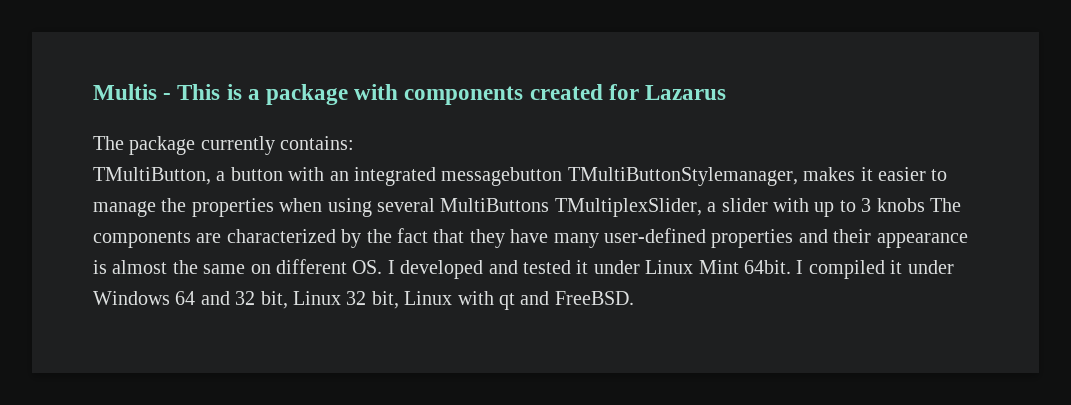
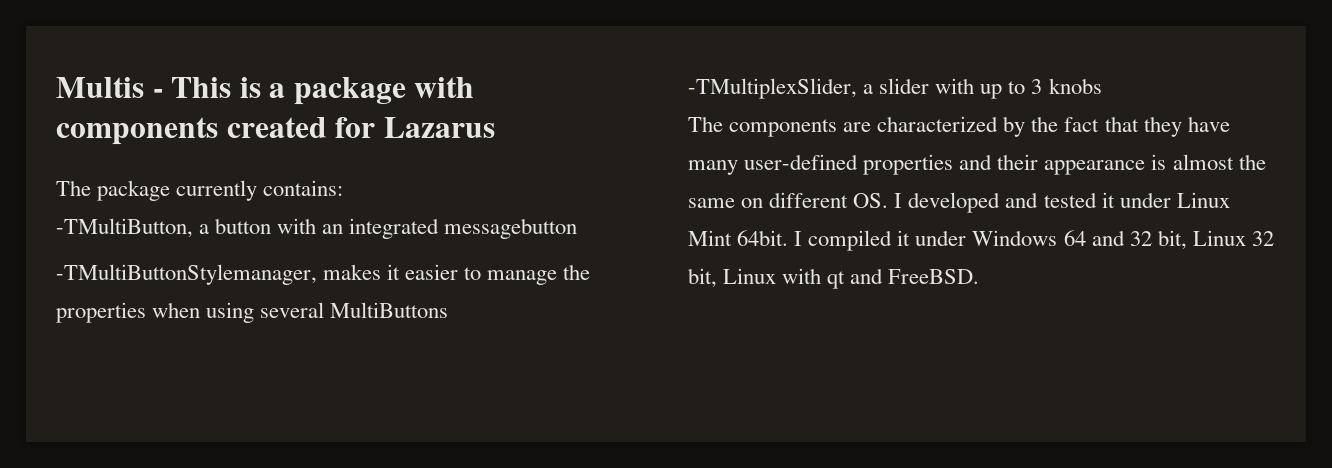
- TMultiButton, a button with an integrated messagebutton TMultiButtonStylemanager, makes it easier to manage the properties when using several MultiButtons TMultiplexSlider, a slider with up to 3 knobs The components are characterized by the fact that they have many user-defined properties and their appearance is almost the same on different OS. I developed and tested it under Linux Mint 64bit.
+ -TMultiButton, a button with an integrated messagebutton
+ -TMultiButtonStylemanager, makes it easier to manage the properties when using several MultiButtons
+ -TMultiplexSlider, a slider with up to 3 knobs
+ The components are characterized by the fact that they have many user-defined properties and their appearance is almost the same on different OS. I developed and tested it under Linux Mint 64bit.

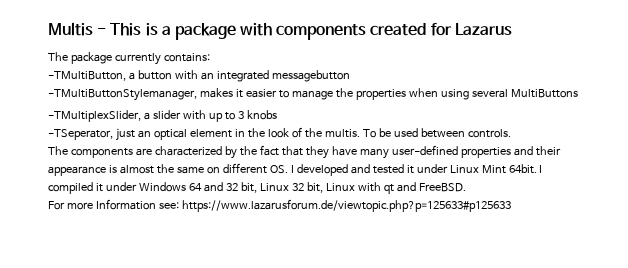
+ -TSeperator, just an optical element in the look of the multis. To be used between controls.
+ For more Information see: https://www.lazarusforum.de/viewtopic.php?p=125633#p125633

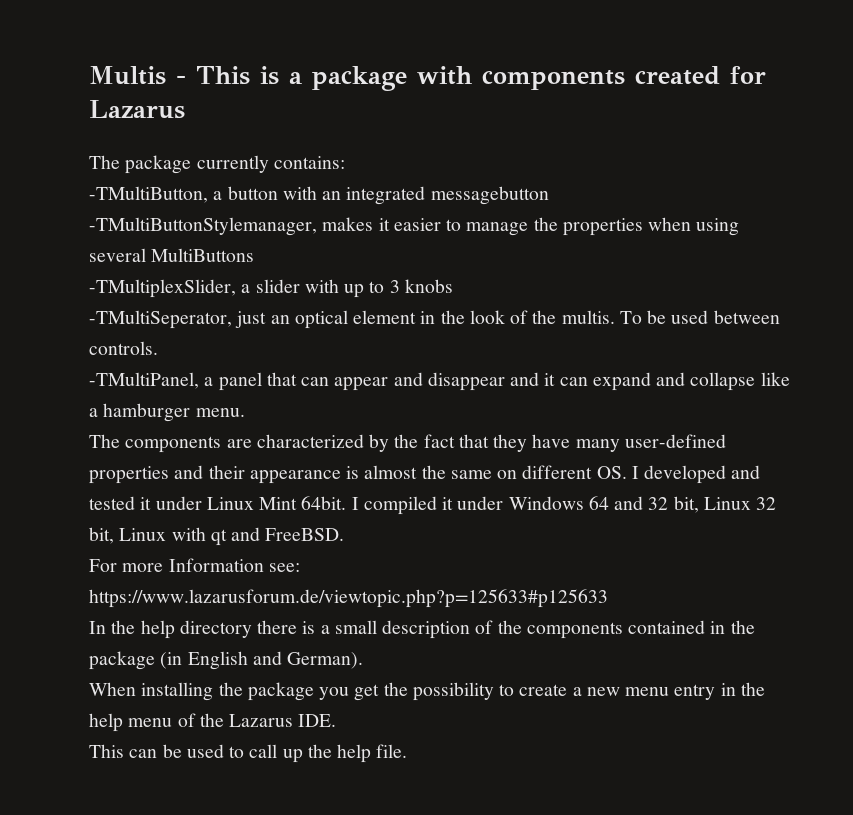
- -TSeperator, just an optical element in the look of the multis.
+ -TMultiSeperator, just an optical element in the look of the multis.
+ -TMultiPanel, a panel that can appear and disappear and it can expand and collapse like a hamburger menu.
+ In the help directory there is a small description of the components contained in the package (in English and German).
+ When installing the package you get the possibility to create a new menu entry in the help menu of the Lazarus IDE.
+ This can be used to call up the help file.

